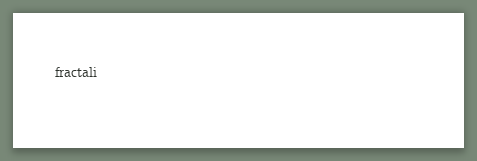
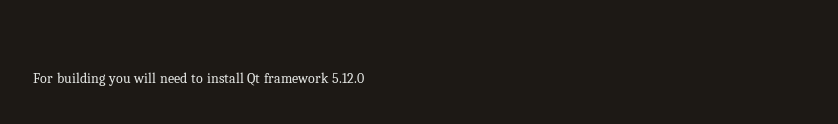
- fractali
+ For building you will need to install Qt framework 5.12.0

